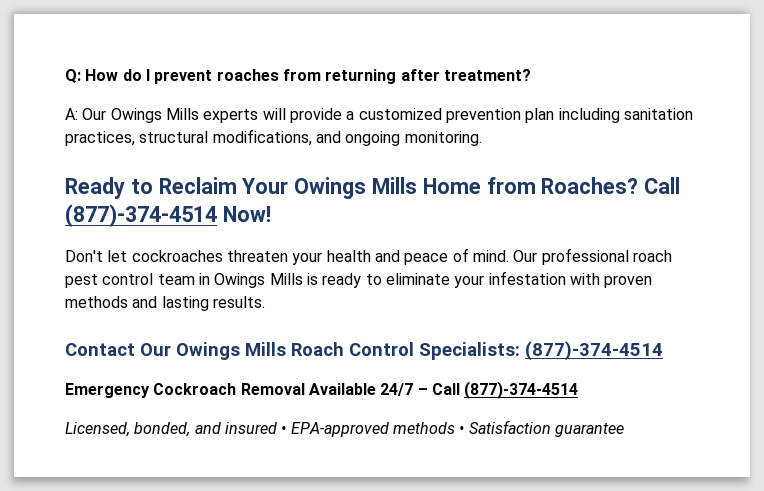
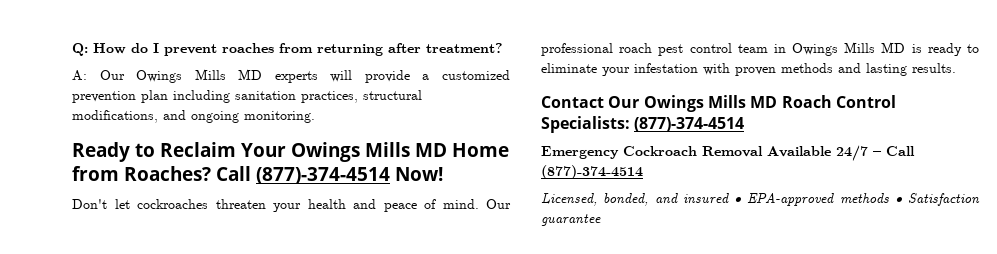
- A: Our Owings Mills experts will provide a customized prevention plan including sanitation practices, structural modifications, and ongoing monitoring.
+ A: Our Owings Mills MD experts will provide a customized prevention plan including sanitation practices, structural modifications, and ongoing monitoring.
- Ready to Reclaim Your Owings Mills Home from Roaches?
+ Ready to Reclaim Your Owings Mills MD Home from Roaches?
- Our professional roach pest control team in Owings Mills is ready to eliminate your infestation with proven methods and lasting results.
+ Our professional roach pest control team in Owings Mills MD is ready to eliminate your infestation with proven methods and lasting results.
- Contact Our Owings Mills Roach Control Specialists: (877)-374-4514
+ Contact Our Owings Mills MD Roach Control Specialists: (877)-374-4514

